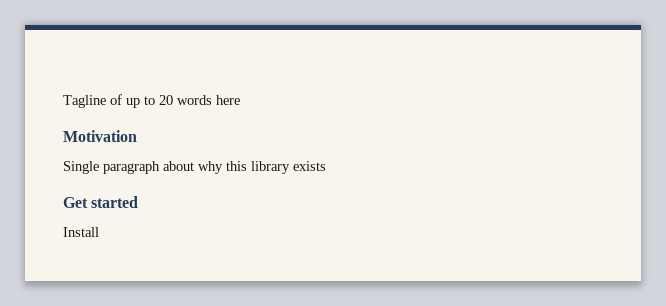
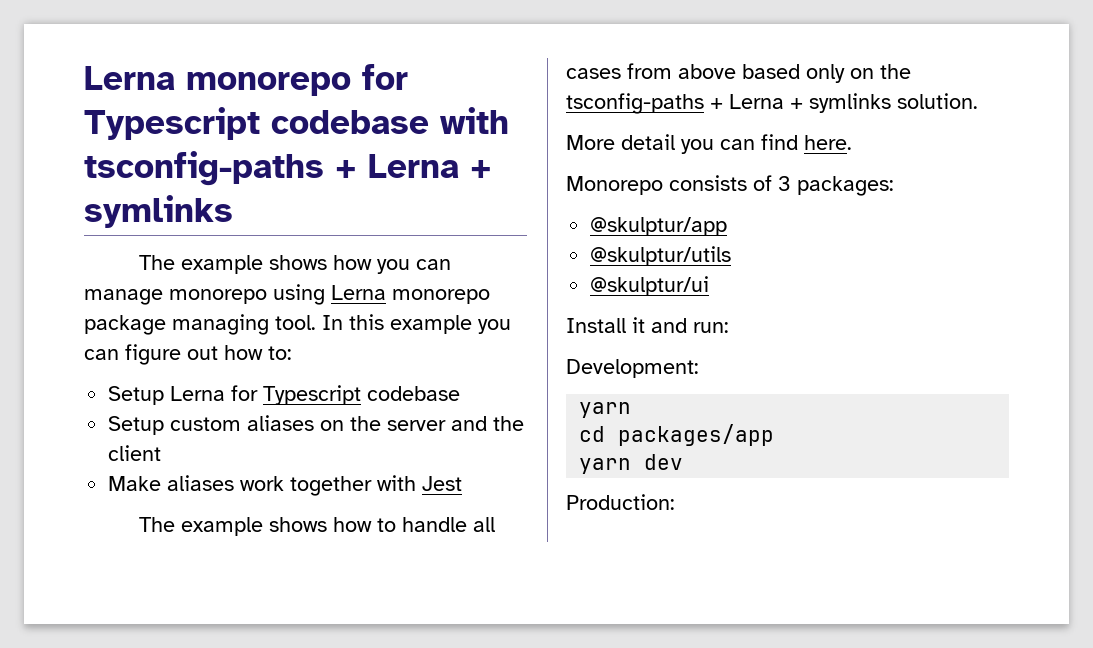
- Tagline of up to 20 words here
- Motivation
- Single paragraph about why this library exists
- Get started
- Install
+ Lerna monorepo for Typescript codebase with tsconfig-paths + Lerna + symlinks
+ The example shows how you can manage monorepo using Lerna monorepo package managing tool. In this example you can figure out how to:
+ Setup Lerna for Typescript codebase
+ Setup custom aliases on the server and the client
+ Make aliases work together with Jest
+ The example shows how to handle all cases from above based only on the tsconfig-paths + Lerna + symlinks solution.
+ More detail you can find here.
+ Monorepo consists of 3 packages:
+ @skulptur/app
+ @skulptur/utils
+ @skulptur/ui
+ Install it and run:
+ Development:
+ yarn
+ cd packages/app
+ yarn dev
+ Production:

